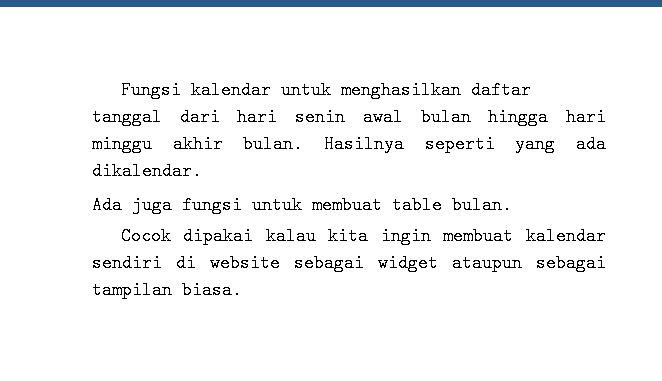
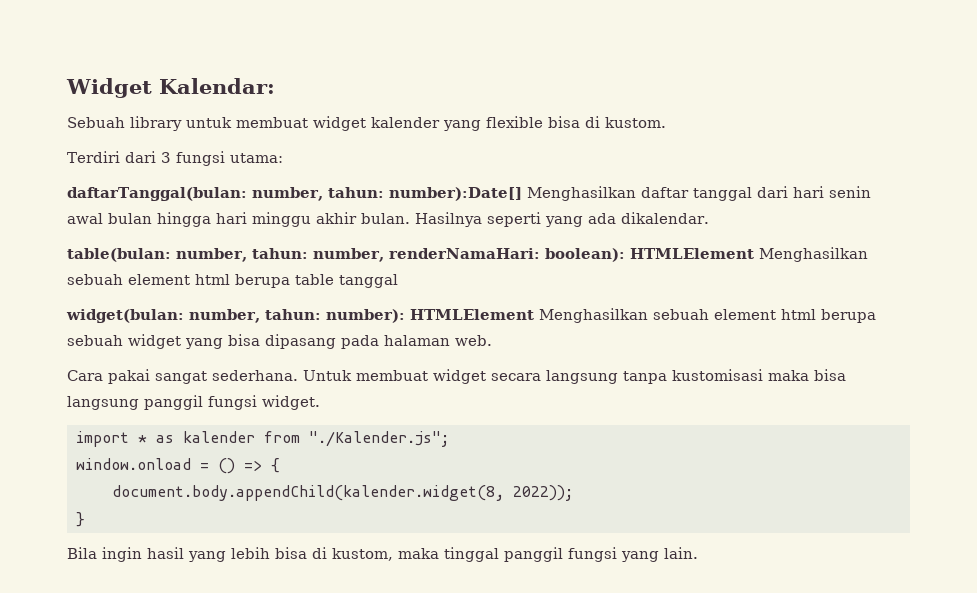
- Fungsi kalendar untuk menghasilkan daftar tanggal dari hari senin awal bulan hingga hari minggu akhir bulan.
+ Widget Kalendar:
+ Sebuah library untuk membuat widget kalender yang flexible bisa di kustom.
+ Terdiri dari 3 fungsi utama:
+ daftarTanggal(bulan: number, tahun: number):Date[] Menghasilkan daftar tanggal dari hari senin awal bulan hingga hari minggu akhir bulan.
- Ada juga fungsi untuk membuat table bulan.
- Cocok dipakai kalau kita ingin membuat kalendar sendiri di website sebagai widget ataupun sebagai tampilan biasa.
+ table(bulan: number, tahun: number, renderNamaHari: boolean): HTMLElement Menghasilkan sebuah element html berupa table tanggal
+ widget(bulan: number, tahun: number): HTMLElement Menghasilkan sebuah element html berupa sebuah widget yang bisa dipasang pada halaman web.
+ Cara pakai sangat sederhana. Untuk membuat widget secara langsung tanpa kustomisasi maka bisa langsung panggil fungsi widget.
+ import * as kalender from "./Kalender.js";
+ window.onload = () => {
+ document.body.appendChild(kalender.widget(8, 2022));
+ }
+ Bila ingin hasil yang lebih bisa di kustom, maka tinggal panggil fungsi yang lain.

